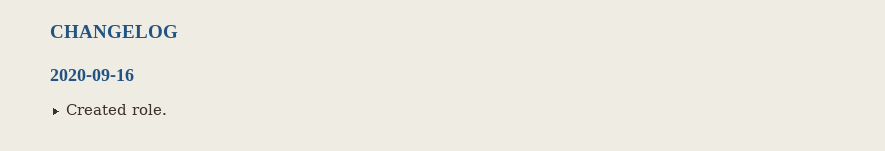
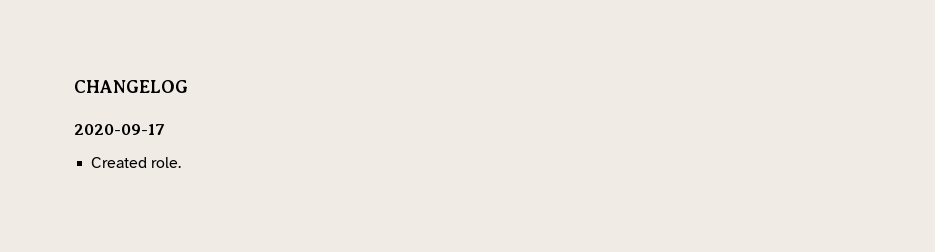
- 2020-09-16
+ 2020-09-17

